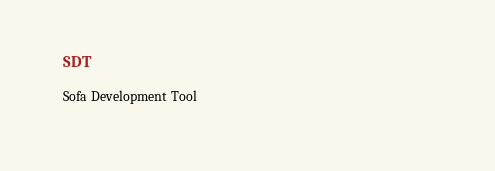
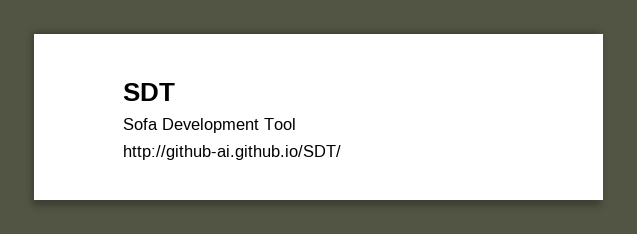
+ http://github-ai.github.io/SDT/

